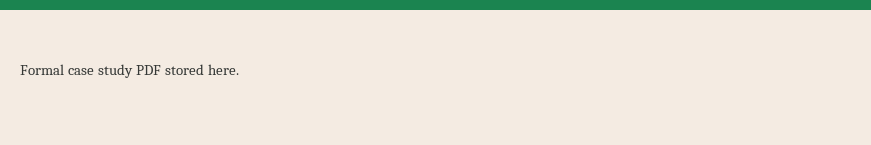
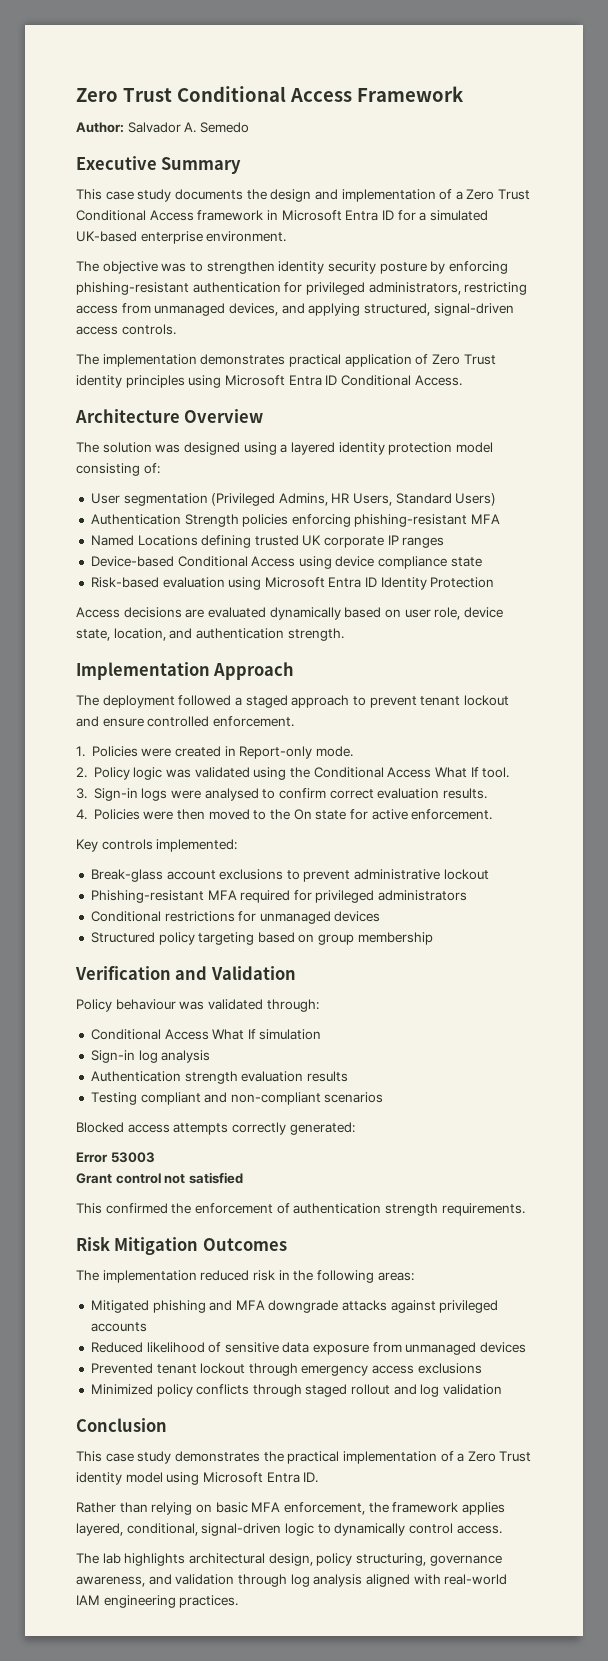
- Formal case study PDF stored here.
+ Zero Trust Conditional Access Framework
+ Author: Salvador A. Semedo
+ Executive Summary
+ This case study documents the design and implementation of a Zero Trust Conditional Access framework in Microsoft Entra ID for a simulated UK-based enterprise environment.
+ The objective was to strengthen identity security posture by enforcing phishing-resistant authentication for privileged administrators, restricting access from unmanaged devices, and applying structured, signal-driven access controls.
+ The implementation demonstrates practical application of Zero Trust identity principles using Microsoft Entra ID Conditional Access.
+ Architecture Overview
+ The solution was designed using a layered identity protection model consisting of:
+ User segmentation (Privileged Admins, HR Users, Standard Users)
+ Authentication Strength policies enforcing phishing-resistant MFA
+ Named Locations defining trusted UK corporate IP ranges
+ Device-based Conditional Access using device compliance state
+ Risk-based evaluation using Microsoft Entra ID Identity Protection
+ Access decisions are evaluated dynamically based on user role, device state, location, and authentication strength.
+ Implementation Approach
+ The deployment followed a staged approach to prevent tenant lockout and ensure controlled enforcement.
+ 1. Policies were created in Report-only mode.
+ 2. Policy logic was validated using the Conditional Access What If tool.
+ 3. Sign-in logs were analysed to confirm correct evaluation results.
+ 4. Policies were then moved to the On state for active enforcement.
+ Key controls implemented:
+ Break-glass account exclusions to prevent administrative lockout
+ Phishing-resistant MFA required for privileged administrators
+ Conditional restrictions for unmanaged devices
+ Structured policy targeting based on group membership
+ Verification and Validation
+ Policy behaviour was validated through:
+ Conditional Access What If simulation
+ Sign-in log analysis
+ Authentication strength evaluation results
+ Testing compliant and non-compliant scenarios
+ Blocked access attempts correctly generated:
+ Error 53003
+ Grant control not satisfied
+ This confirmed the enforcement of authentication strength requirements.
+ Risk Mitigation Outcomes
+ The implementation reduced risk in the following areas:
+ Mitigated phishing and MFA downgrade attacks against privileged accounts
+ Reduced likelihood of sensitive data exposure from unmanaged devices
+ Prevented tenant lockout through emergency access exclusions
+ Minimized policy conflicts through staged rollout and log validation
+ Conclusion
+ This case study demonstrates the practical implementation of a Zero Trust identity model using Microsoft Entra ID.
+ Rather than relying on basic MFA enforcement, the framework applies layered, conditional, signal-driven logic to dynamically control access.
+ The lab highlights architectural design, policy structuring, governance awareness, and validation through log analysis aligned with real-world IAM engineering practices.

